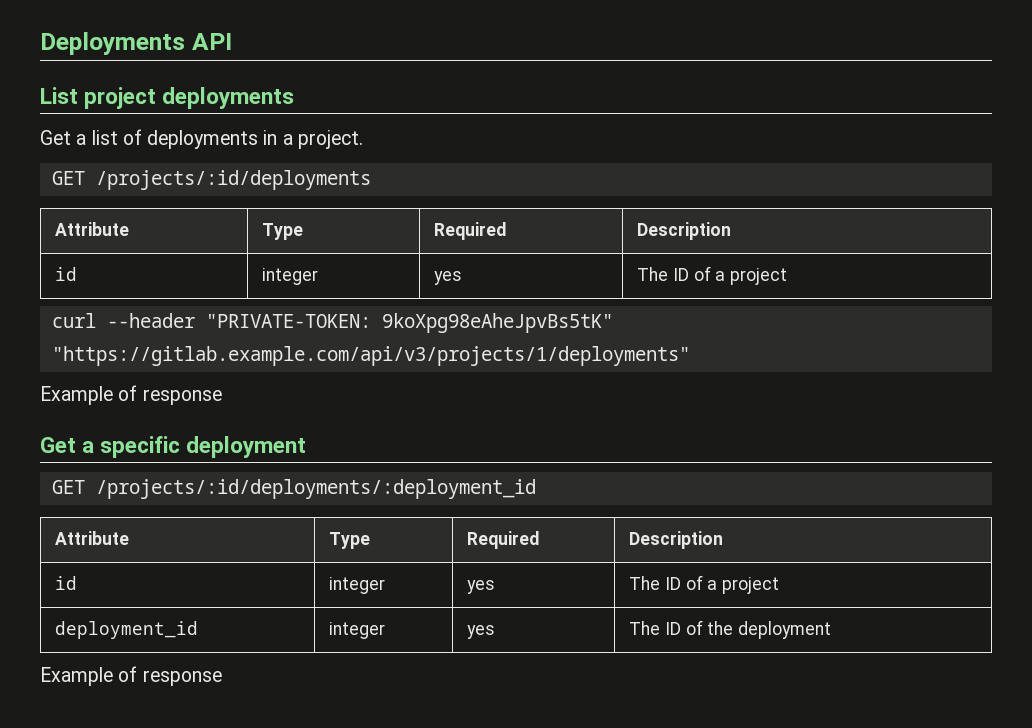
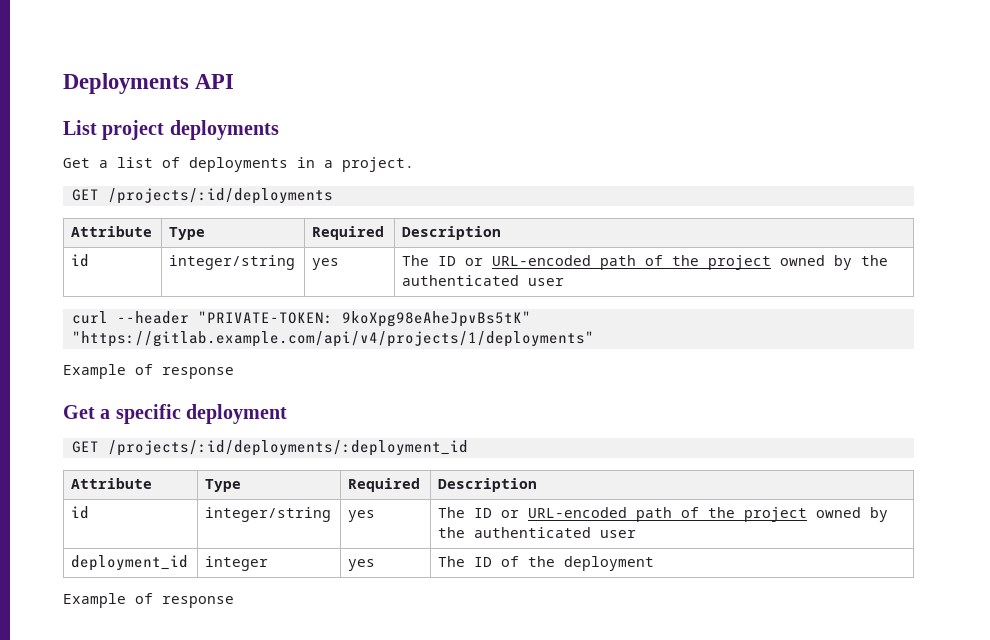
  GET /projects/:id/deployments
  Attribute | Type | Required | Description
- id | integer | yes | The ID of a project
+ id | integer/string | yes | The ID or URL-encoded path of the project owned by the authenticated user
- curl --header "PRIVATE-TOKEN: 9koXpg98eAheJpvBs5tK" "https://gitlab.example.com/api/v3/projects/1/deployments"
+ curl --header "PRIVATE-TOKEN: 9koXpg98eAheJpvBs5tK" "https://gitlab.example.com/api/v4/projects/1/deployments"
  GET /projects/:id/deployments/:deployment_id
  Attribute | Type | Required | Description
- id | integer | yes | The ID of a project
+ id | integer/string | yes | The ID or URL-encoded path of the project owned by the authenticated user

